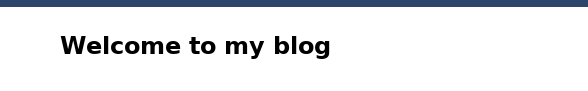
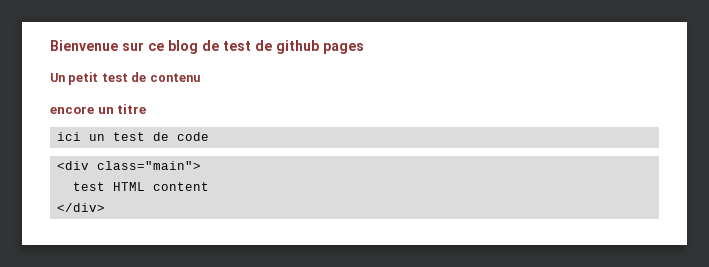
- Welcome to my blog
+ Bienvenue sur ce blog de test de github pages
+ Un petit test de contenu
+ encore un titre
+ ici un test de code
+ <div class="main">
+ test HTML content
+ </div>

